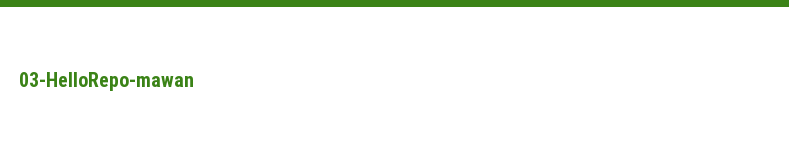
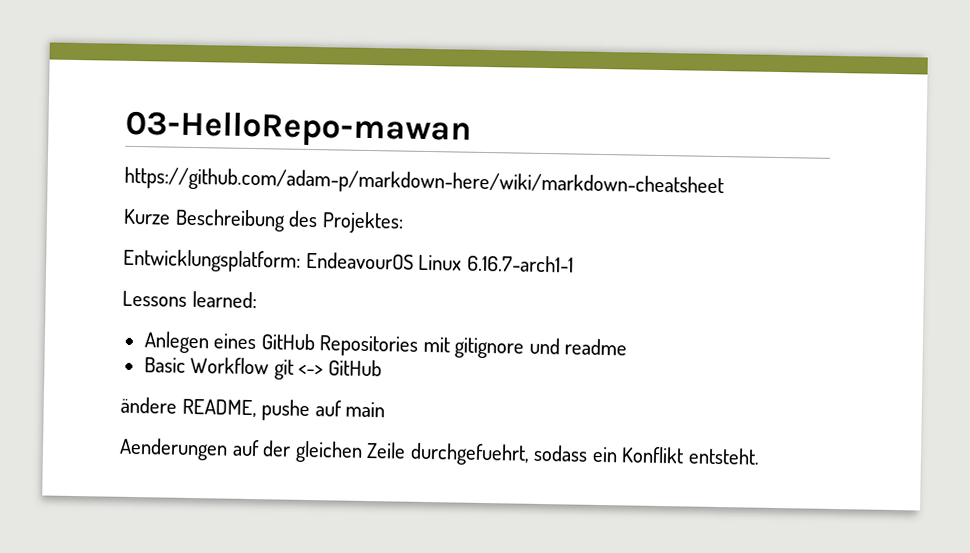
+ https://github.com/adam-p/markdown-here/wiki/markdown-cheatsheet
+ Kurze Beschreibung des Projektes:
+ Entwicklungsplatform: EndeavourOS Linux 6.16.7-arch1-1
+ Lessons learned:
+ Anlegen eines GitHub Repositories mit gitignore und readme
+ Basic Workflow git <-> GitHub
+ ändere README, pushe auf main
+ Aenderungen auf der gleichen Zeile durchgefuehrt, sodass ein Konflikt entsteht.

